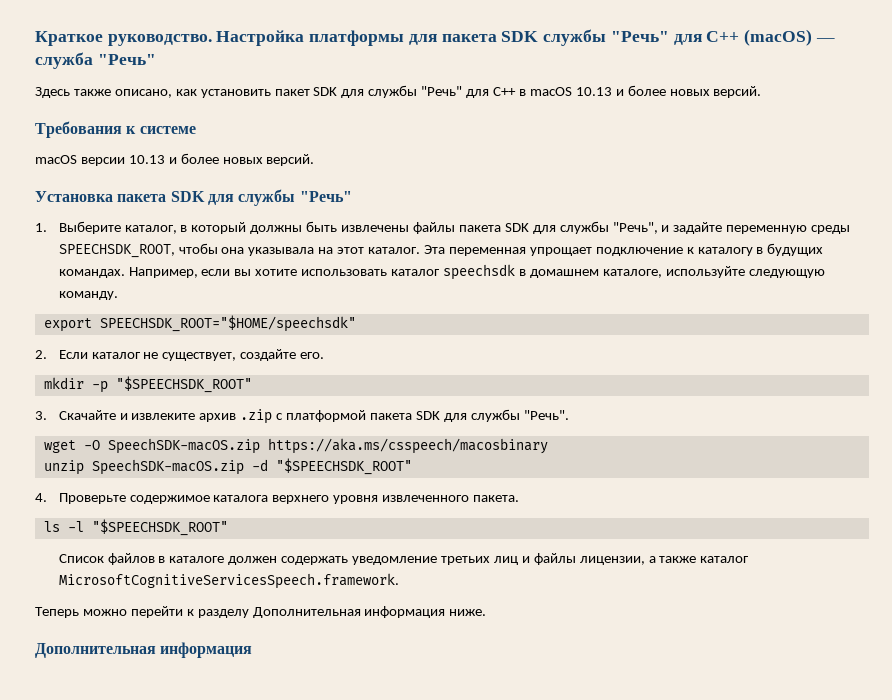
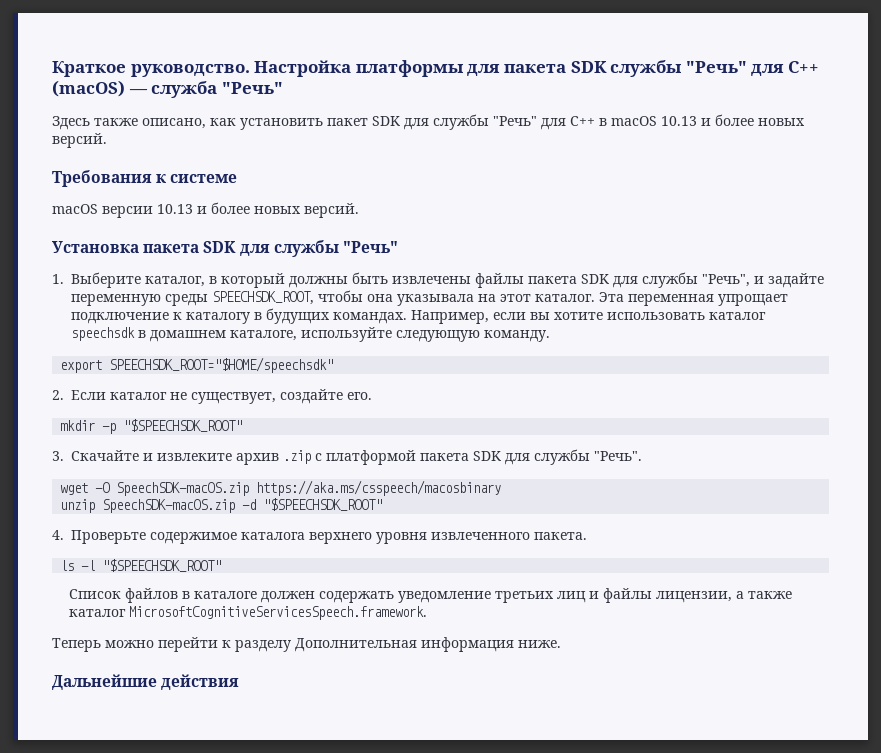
  Теперь можно перейти к разделу Дополнительная информация ниже.
- Дополнительная информация
+ Дальнейшие действия

